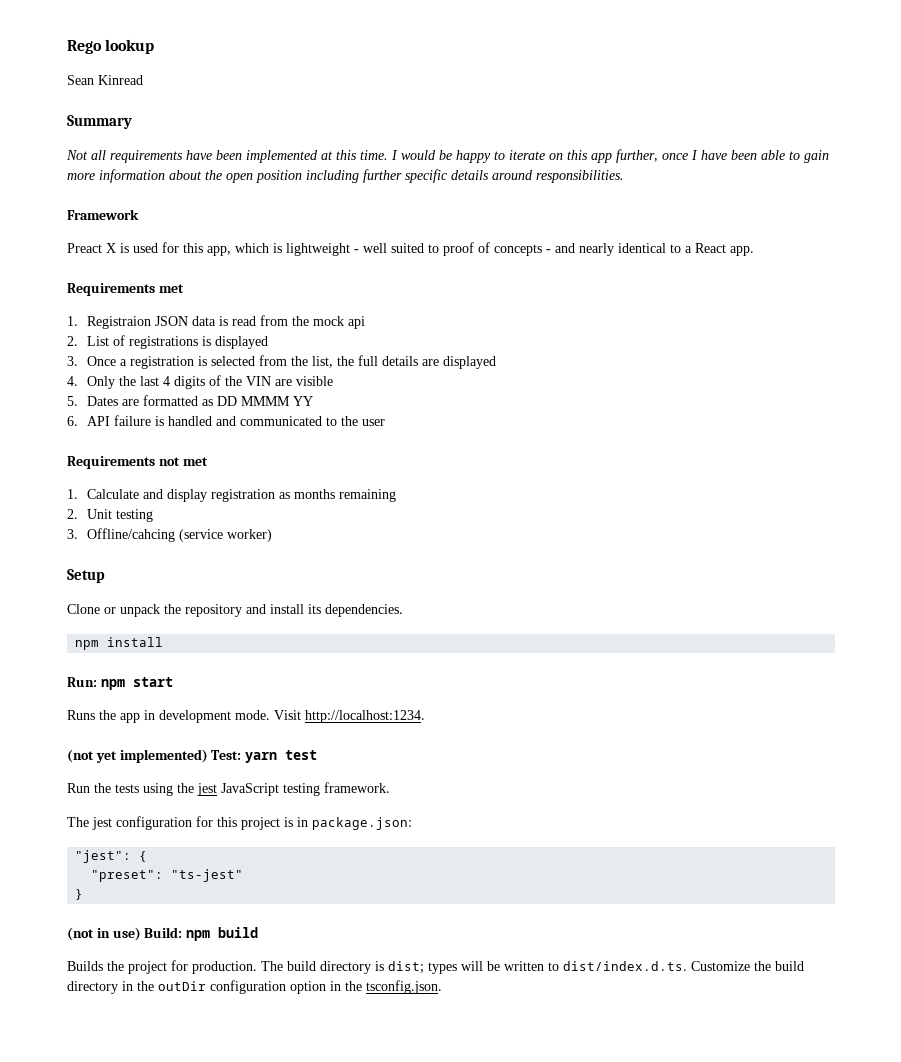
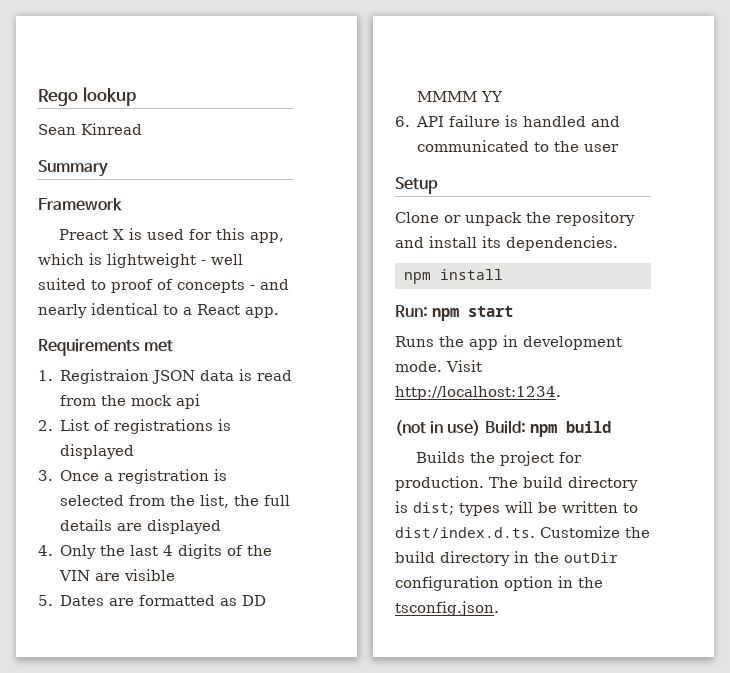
- Not all requirements have been implemented at this time. I would be happy to iterate on this app further, once I have been able to gain more information about the open position including further specific details around responsibilities.
- Requirements not met
- 1. Calculate and display registration as months remaining
- 2. Unit testing
- 3. Offline/cahcing (service worker)
- (not yet implemented) Test: yarn test
- Run the tests using the jest JavaScript testing framework.
- The jest configuration for this project is in package.json:
- "jest": {
- "preset": "ts-jest"
- }

